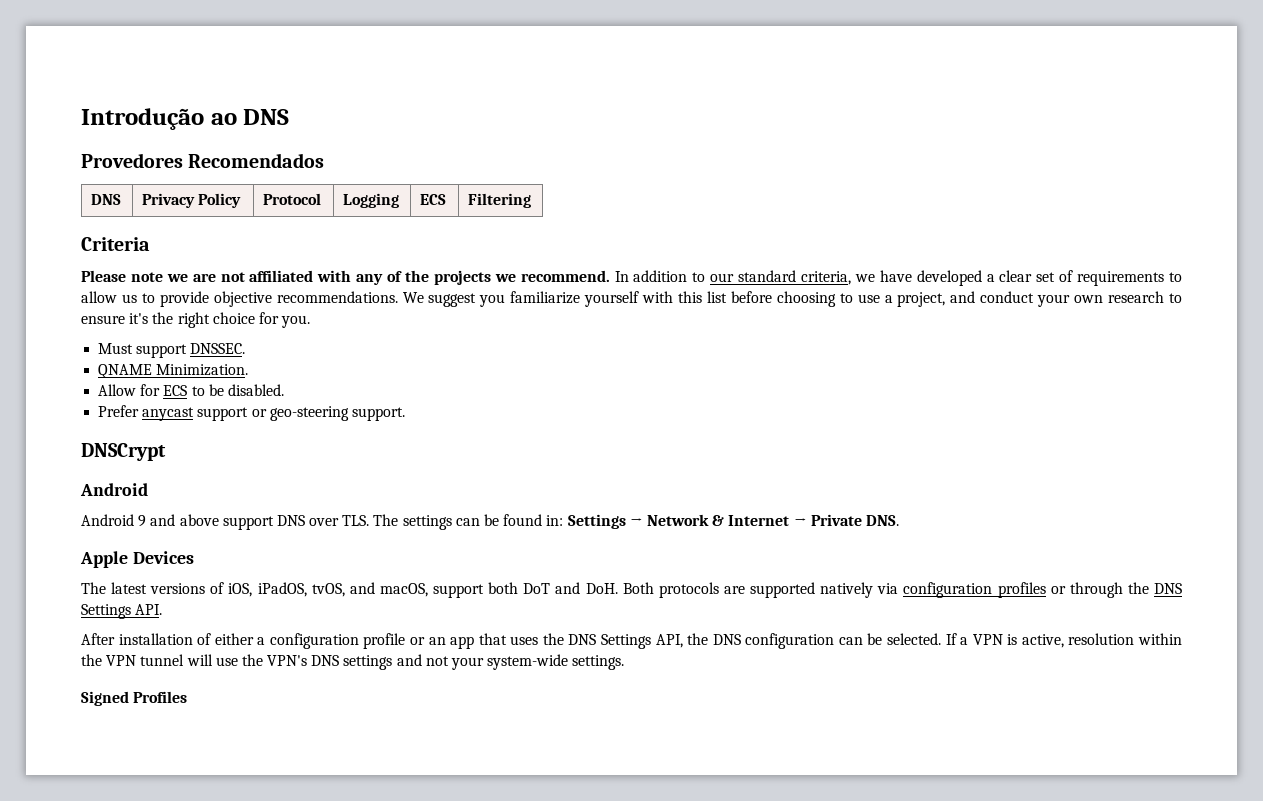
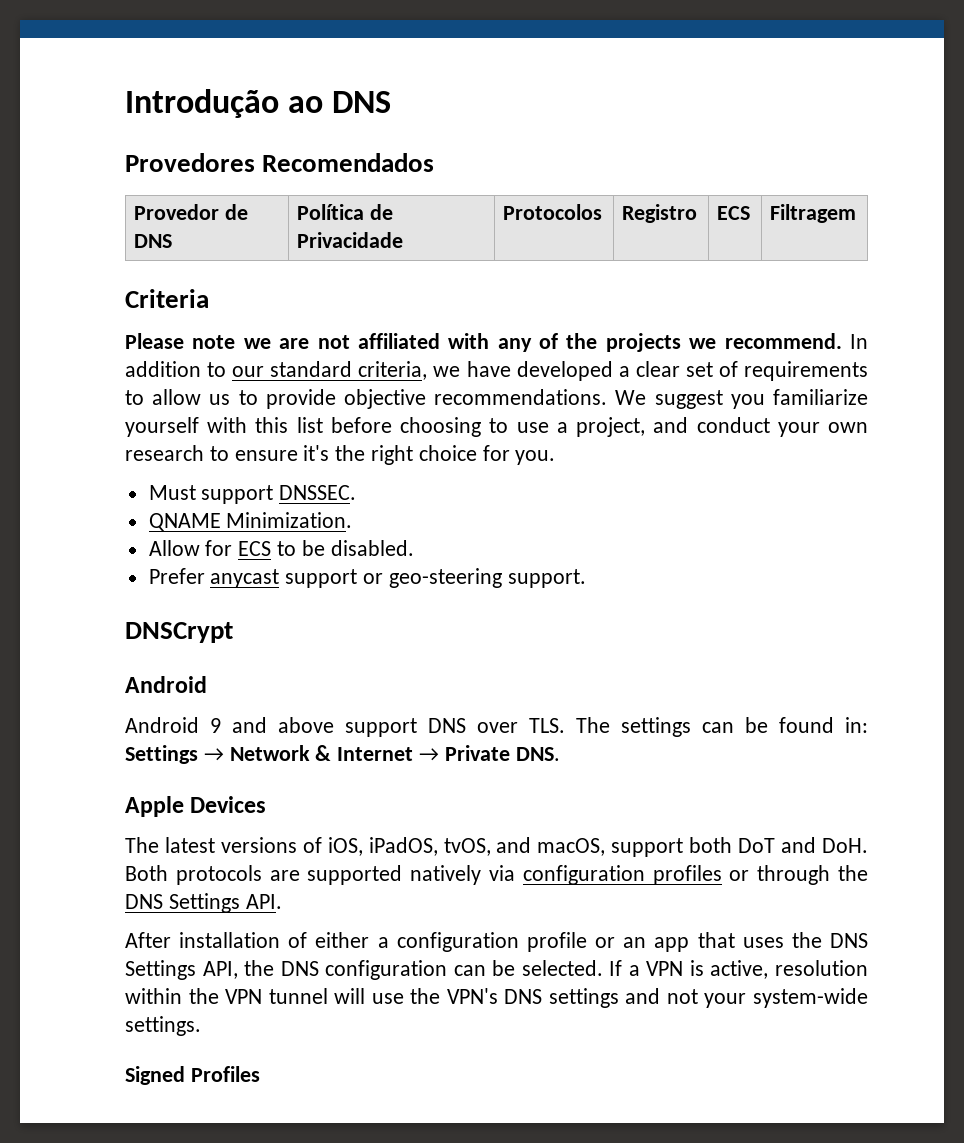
- DNS | Privacy Policy | Protocol | Logging | ECS | Filtering
+ Provedor de DNS | Política de Privacidade | Protocolos | Registro | ECS | Filtragem

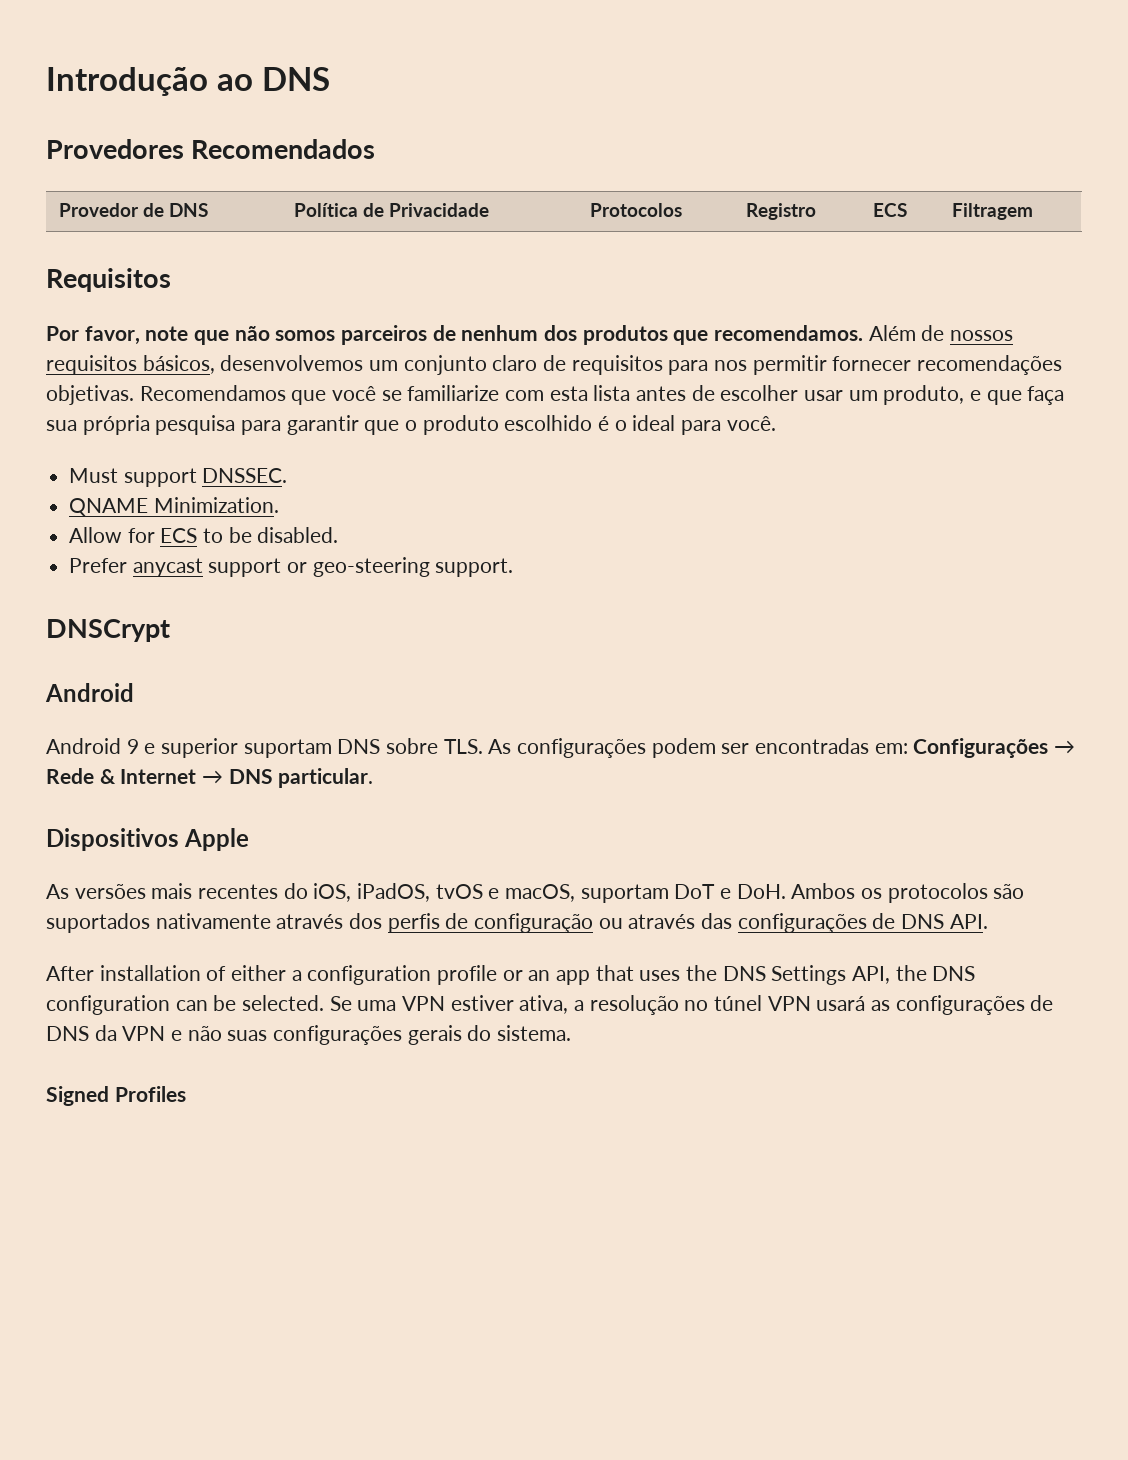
- Criteria
- Please note we are not affiliated with any of the projects we recommend. In addition to our standard criteria, we have developed a clear set of requirements to allow us to provide objective recommendations. We suggest you familiarize yourself with this list before choosing to use a project, and conduct your own research to ensure it's the right choice for you.
+ Requisitos
+ Por favor, note que não somos parceiros de nenhum dos produtos que recomendamos. Além de nossos requisitos básicos, desenvolvemos um conjunto claro de requisitos para nos permitir fornecer recomendações objetivas. Recomendamos que você se familiarize com esta lista antes de escolher usar um produto, e que faça sua própria pesquisa para garantir que o produto escolhido é o ideal para você.
- Android 9 and above support DNS over TLS. The settings can be found in: Settings → Network & Internet → Private DNS.
- Apple Devices
- The latest versions of iOS, iPadOS, tvOS, and macOS, support both DoT and DoH. Both protocols are supported natively via configuration profiles or through the DNS Settings API.
+ Android 9 e superior suportam DNS sobre TLS. As configurações podem ser encontradas em: Configurações → Rede & Internet → DNS particular.
+ Dispositivos Apple
+ As versões mais recentes do iOS, iPadOS, tvOS e macOS, suportam DoT e DoH. Ambos os protocolos são suportados nativamente através dos perfis de configuração ou através das configurações de DNS API.
- If a VPN is active, resolution within the VPN tunnel will use the VPN's DNS settings and not your system-wide settings.
+ Se uma VPN estiver ativa, a resolução no túnel VPN usará as configurações de DNS da VPN e não suas configurações gerais do sistema.

